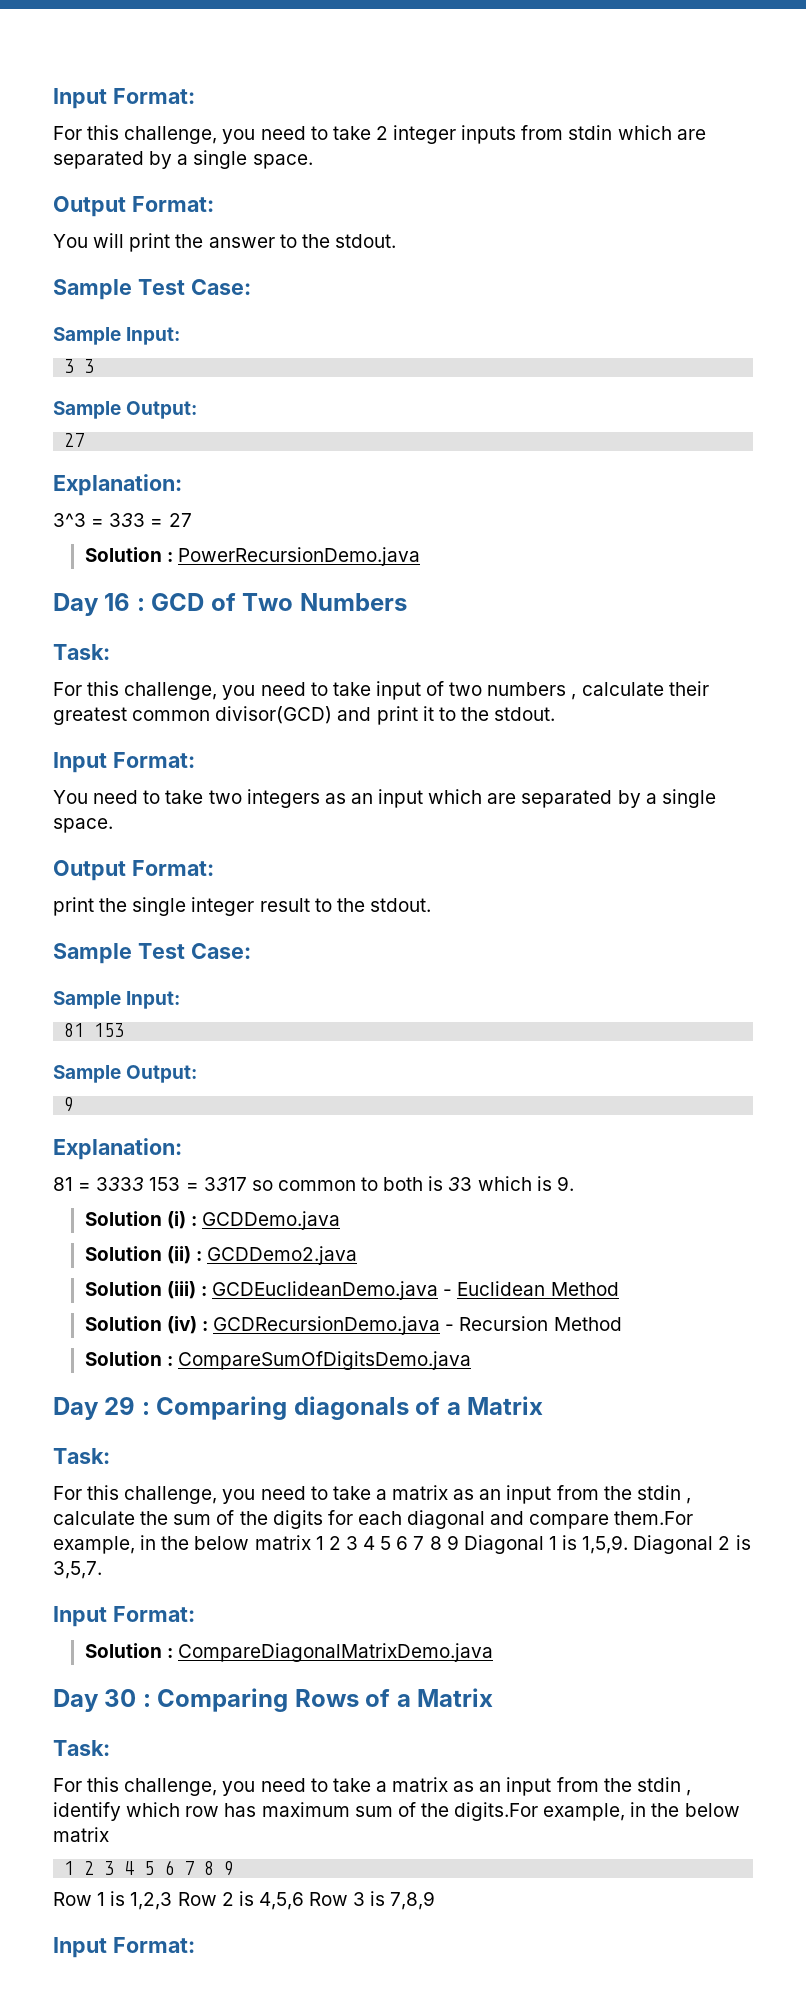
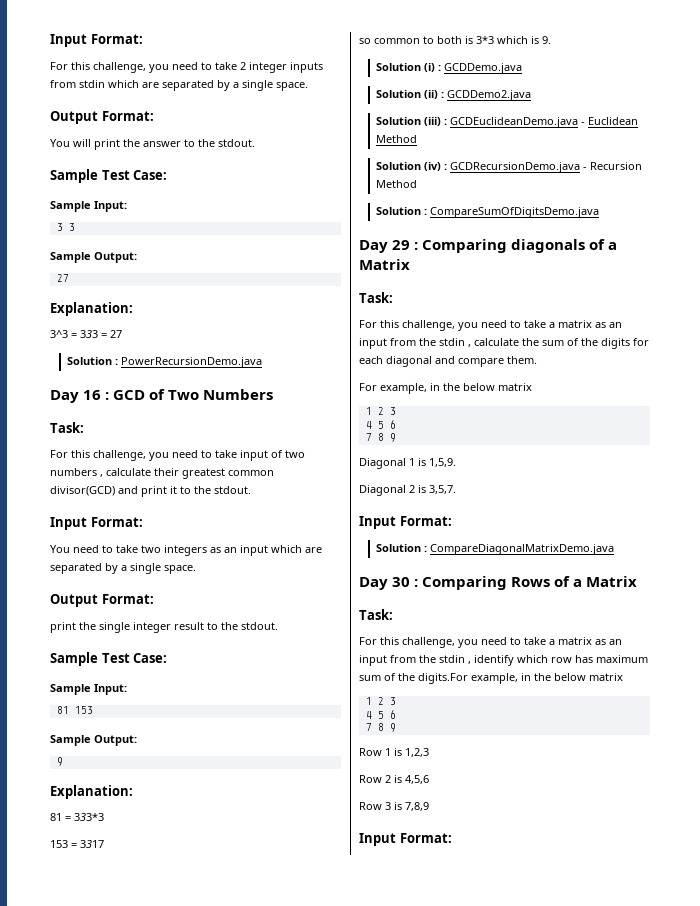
- 81 = 3333 153 = 3317 so common to both is 33 which is 9.
+ 81 = 333*3
+ 153 = 3317
+ so common to both is 3*3 which is 9.
- For this challenge, you need to take a matrix as an input from the stdin , calculate the sum of the digits for each diagonal and compare them.For example, in the below matrix 1 2 3 4 5 6 7 8 9 Diagonal 1 is 1,5,9. Diagonal 2 is 3,5,7.
+ For this challenge, you need to take a matrix as an input from the stdin , calculate the sum of the digits for each diagonal and compare them.
+ For example, in the below matrix
+ 1 2 3
+ 4 5 6
+ 7 8 9
+ Diagonal 1 is 1,5,9.
+ Diagonal 2 is 3,5,7.
  For this challenge, you need to take a matrix as an input from the stdin , identify which row has maximum sum of the digits.For example, in the below matrix
- 1 2 3 4 5 6 7 8 9
+ 1 2 3
+ 4 5 6
+ 7 8 9
- Row 1 is 1,2,3 Row 2 is 4,5,6 Row 3 is 7,8,9
+ Row 1 is 1,2,3
+ Row 2 is 4,5,6
+ Row 3 is 7,8,9

